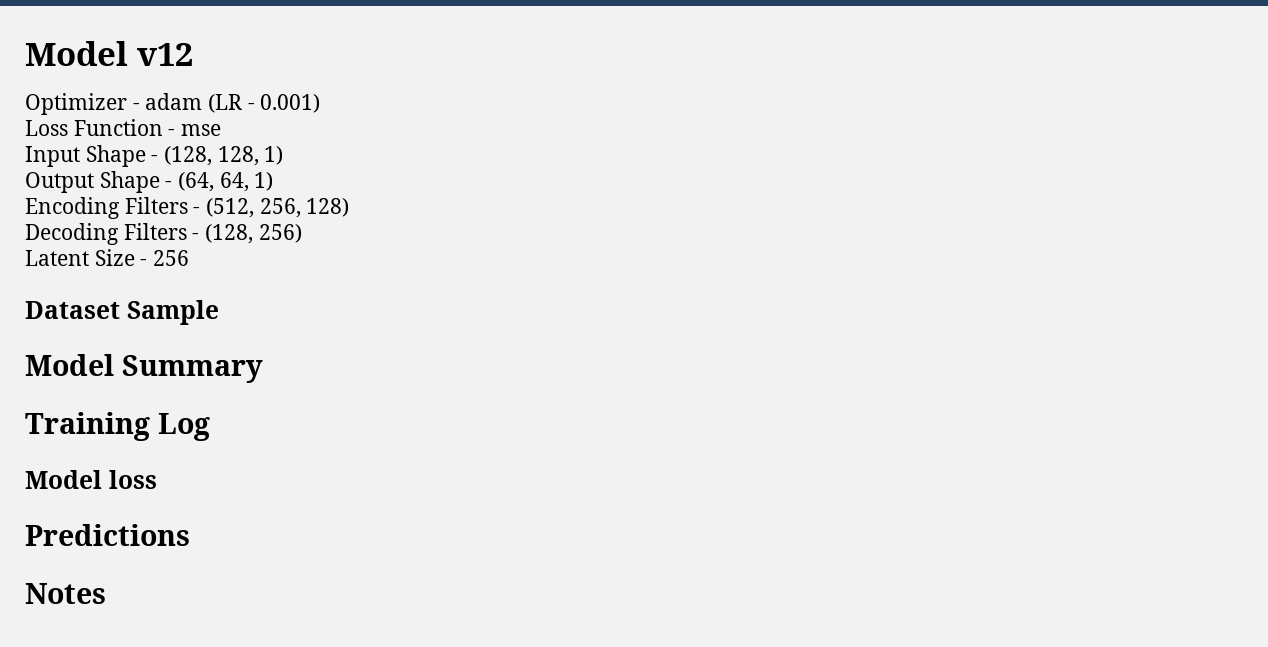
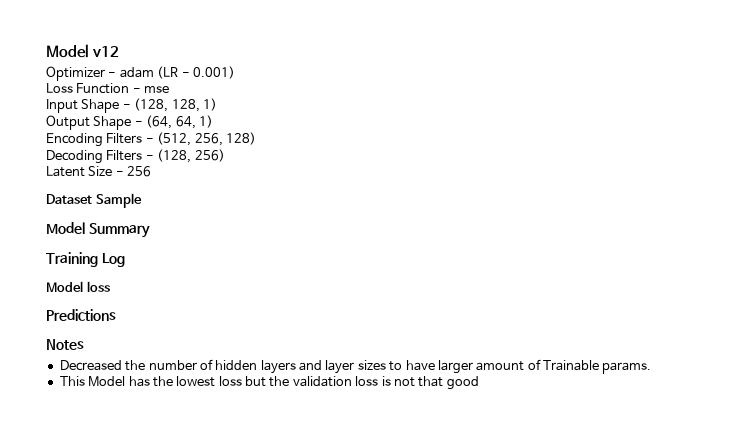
+ Decreased the number of hidden layers and layer sizes to have larger amount of Trainable params.
+ This Model has the lowest loss but the validation loss is not that good

